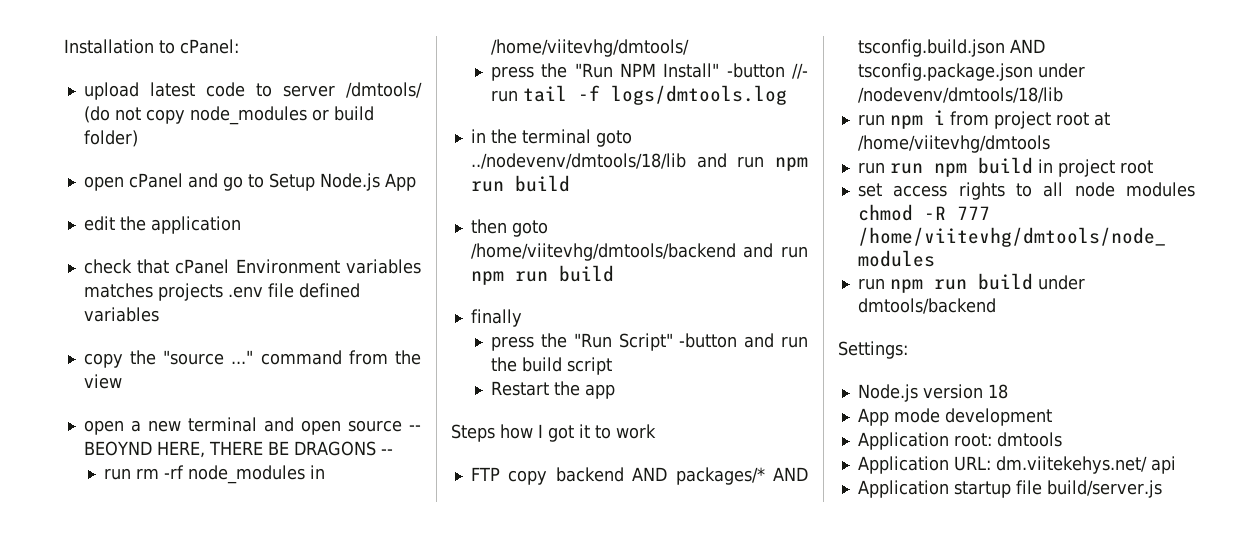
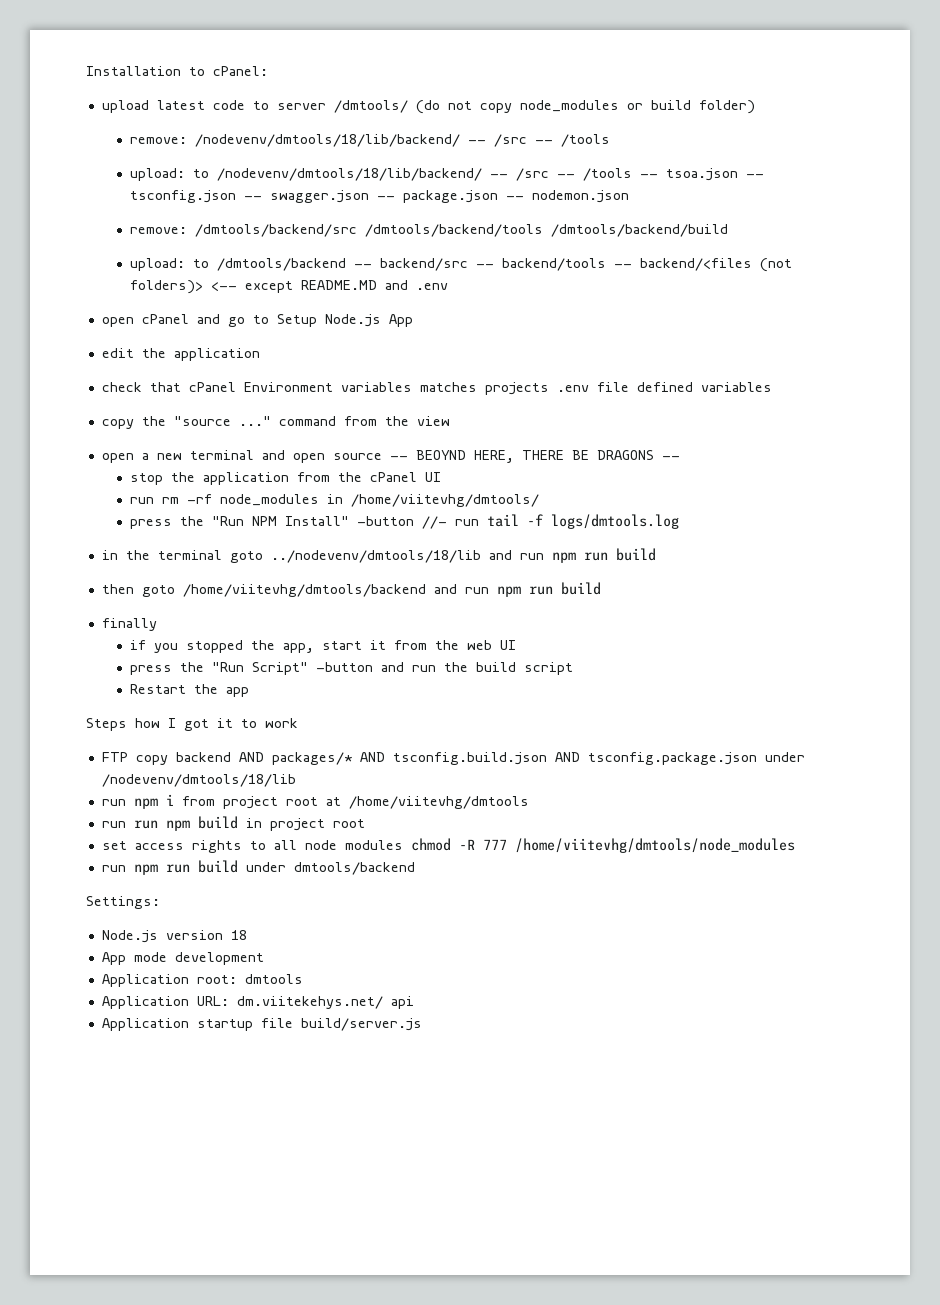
+ remove: /nodevenv/dmtools/18/lib/backend/ -- /src -- /tools
+ upload: to /nodevenv/dmtools/18/lib/backend/ -- /src -- /tools -- tsoa.json -- tsconfig.json -- swagger.json -- package.json -- nodemon.json
+ remove: /dmtools/backend/src /dmtools/backend/tools /dmtools/backend/build
+ upload: to /dmtools/backend -- backend/src -- backend/tools -- backend/<files (not folders)> <-- except README.MD and .env
+ stop the application from the cPanel UI
+ if you stopped the app, start it from the web UI

